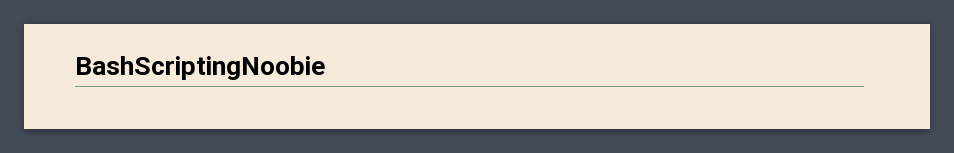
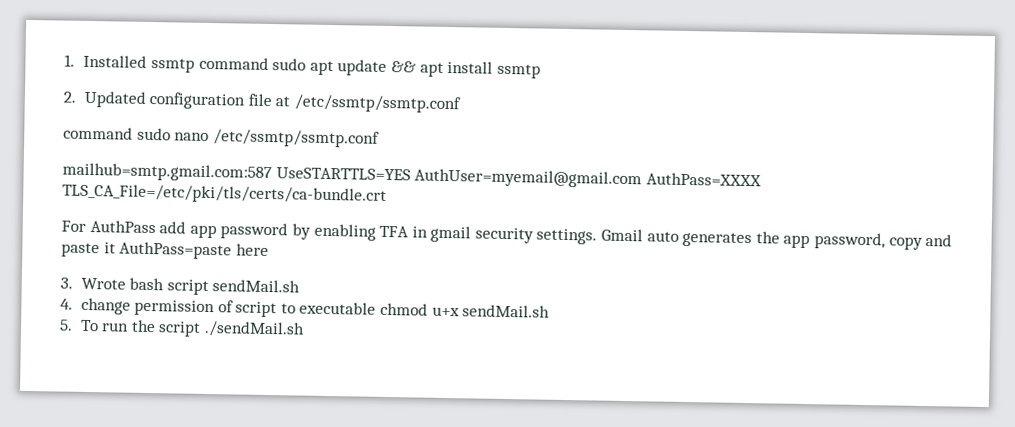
- BashScriptingNoobie
+ 1. Installed ssmtp command sudo apt update && apt install ssmtp
+ 2. Updated configuration file at /etc/ssmtp/ssmtp.conf
+ command sudo nano /etc/ssmtp/ssmtp.conf
+ mailhub=smtp.gmail.com:587 UseSTARTTLS=YES AuthUser=myemail@gmail.com AuthPass=XXXX TLS_CA_File=/etc/pki/tls/certs/ca-bundle.crt
+ For AuthPass add app password by enabling TFA in gmail security settings. Gmail auto generates the app password, copy and paste it AuthPass=paste here
+ 3. Wrote bash script sendMail.sh
+ 4. change permission of script to executable chmod u+x sendMail.sh
+ 5. To run the script ./sendMail.sh

